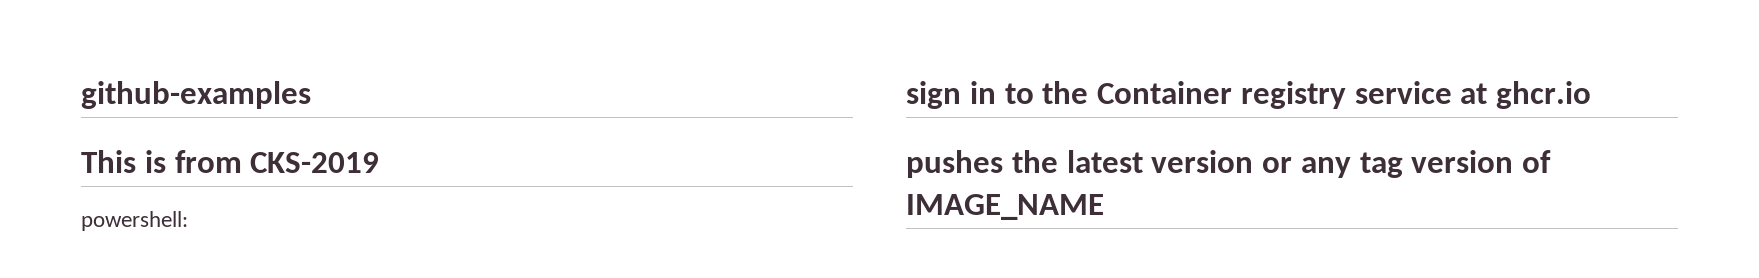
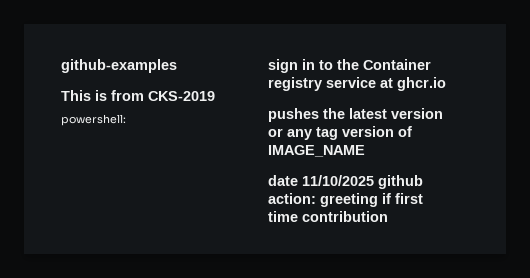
+ date 11/10/2025 github action: greeting if first time contribution

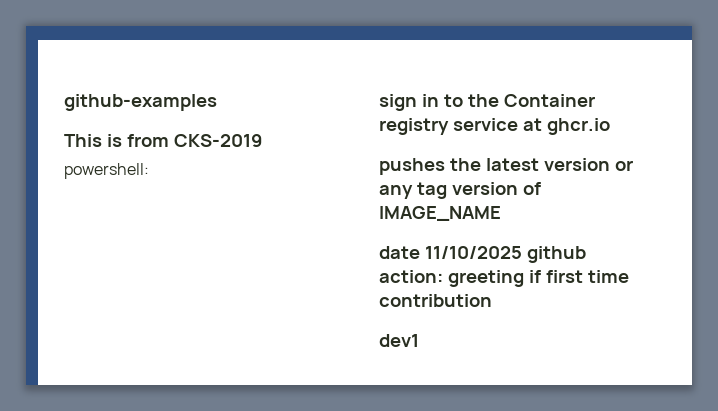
+ dev1

